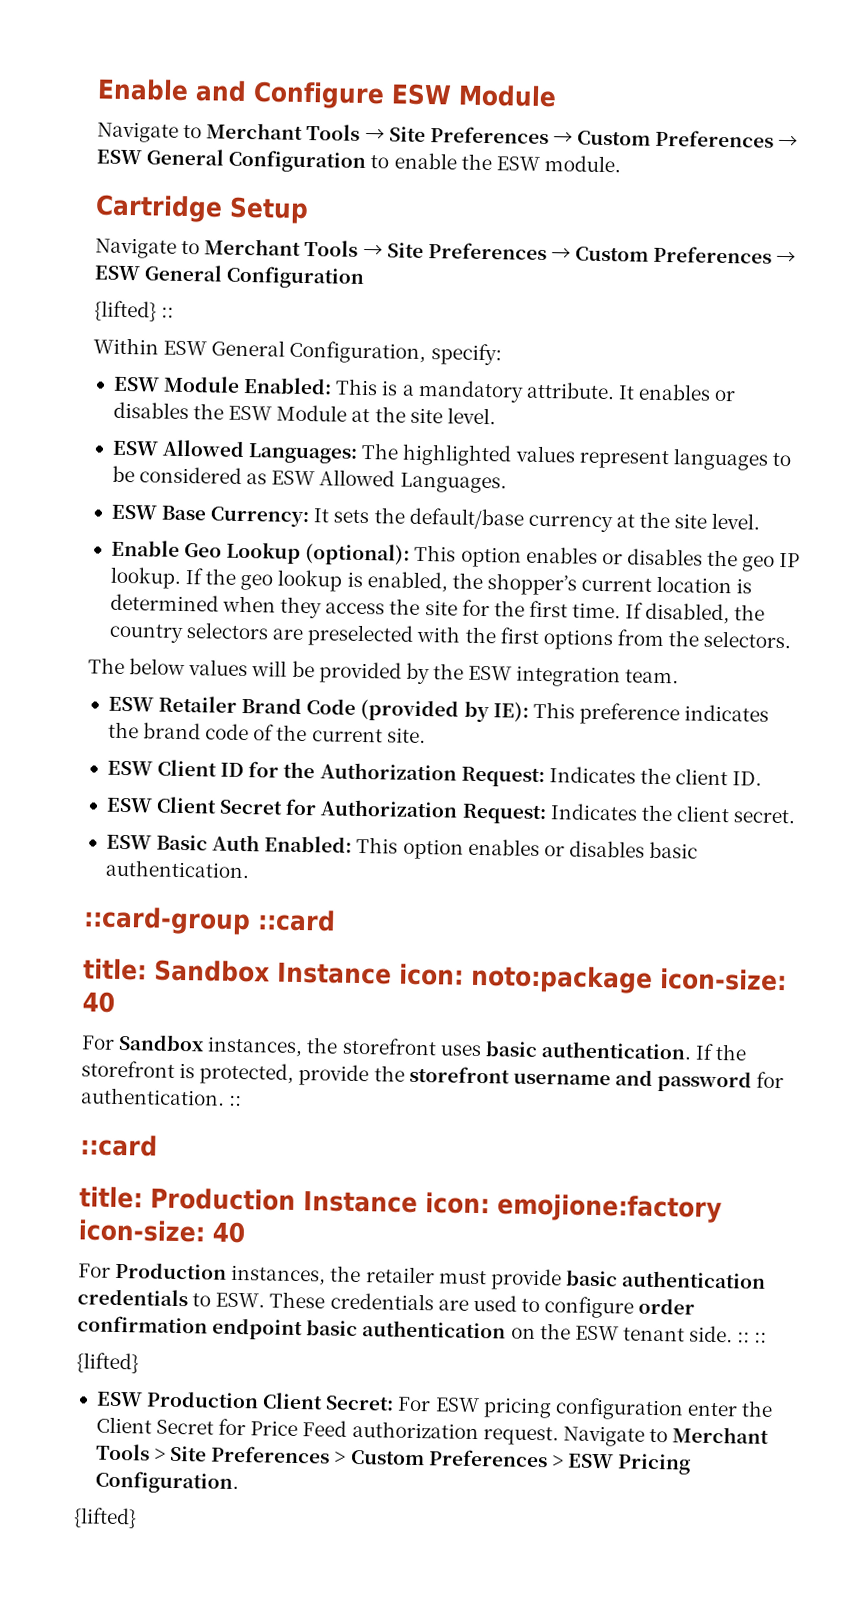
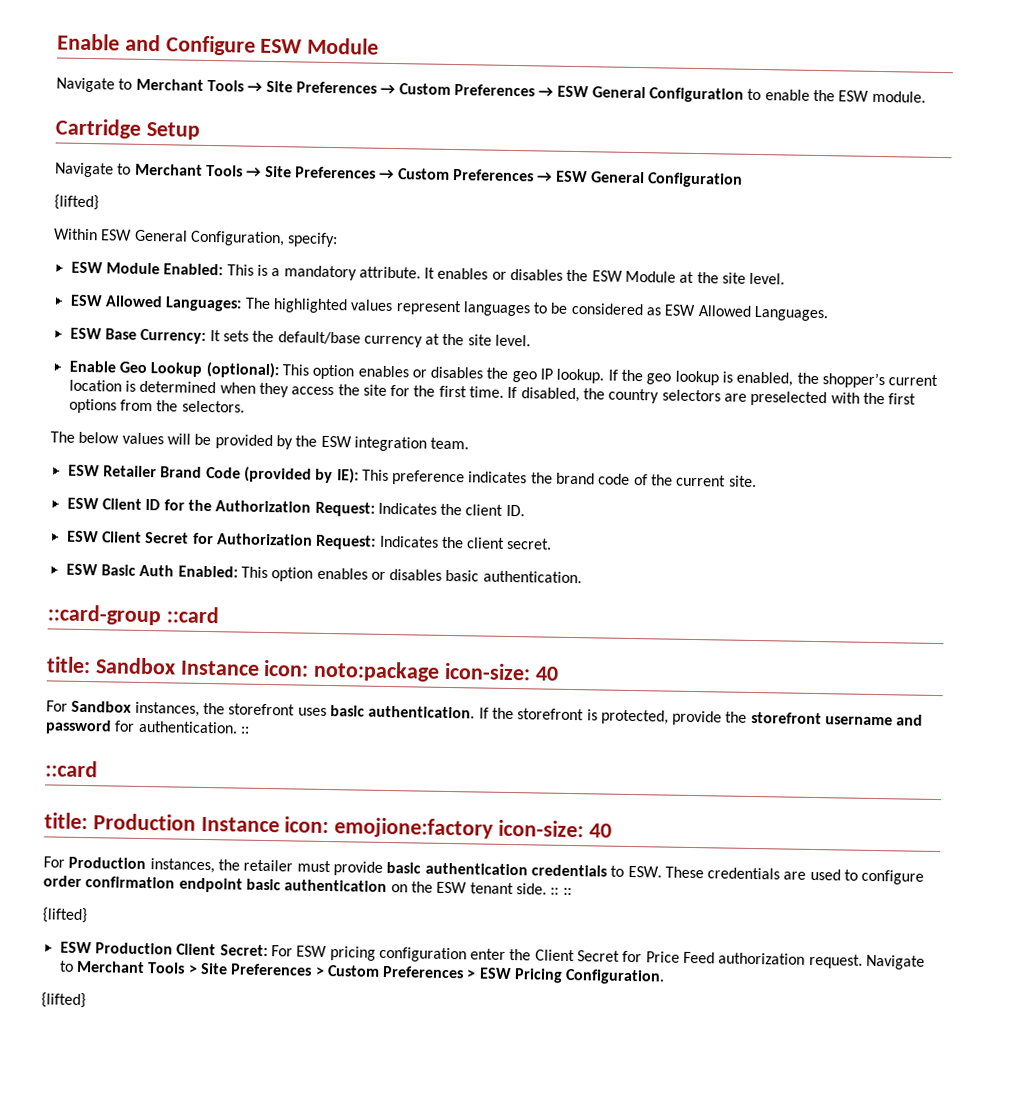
  Cartridge Setup
  Navigate to Merchant Tools → Site Preferences → Custom Preferences → ESW General Configuration
- {lifted} ::
+ {lifted}

